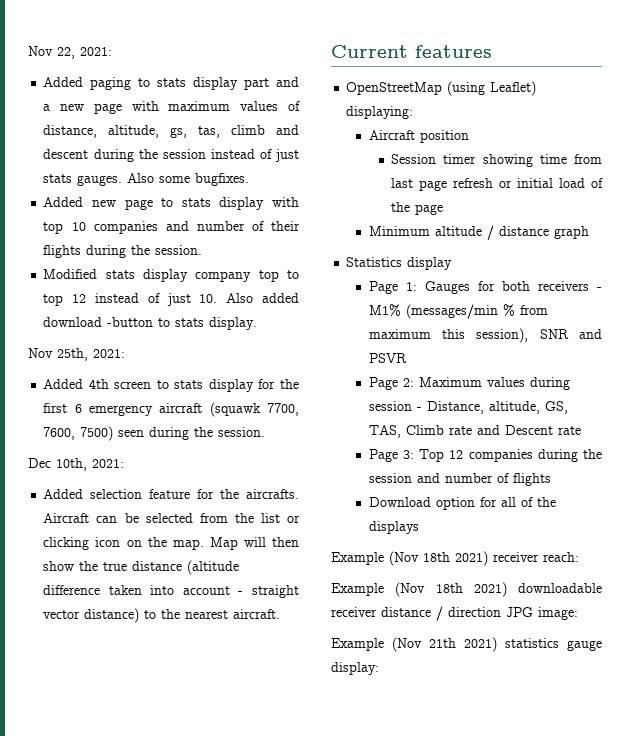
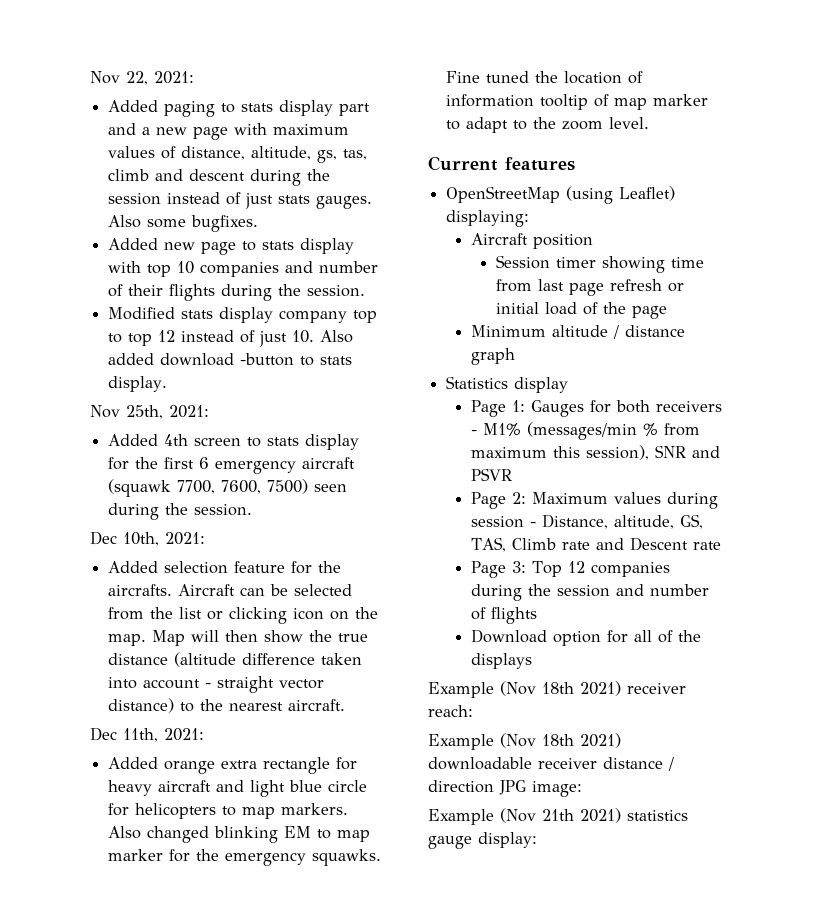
+ Dec 11th, 2021:
+ Added orange extra rectangle for heavy aircraft and light blue circle for helicopters to map markers. Also changed blinking EM to map marker for the emergency squawks. Fine tuned the location of information tooltip of map marker to adapt to the zoom level.

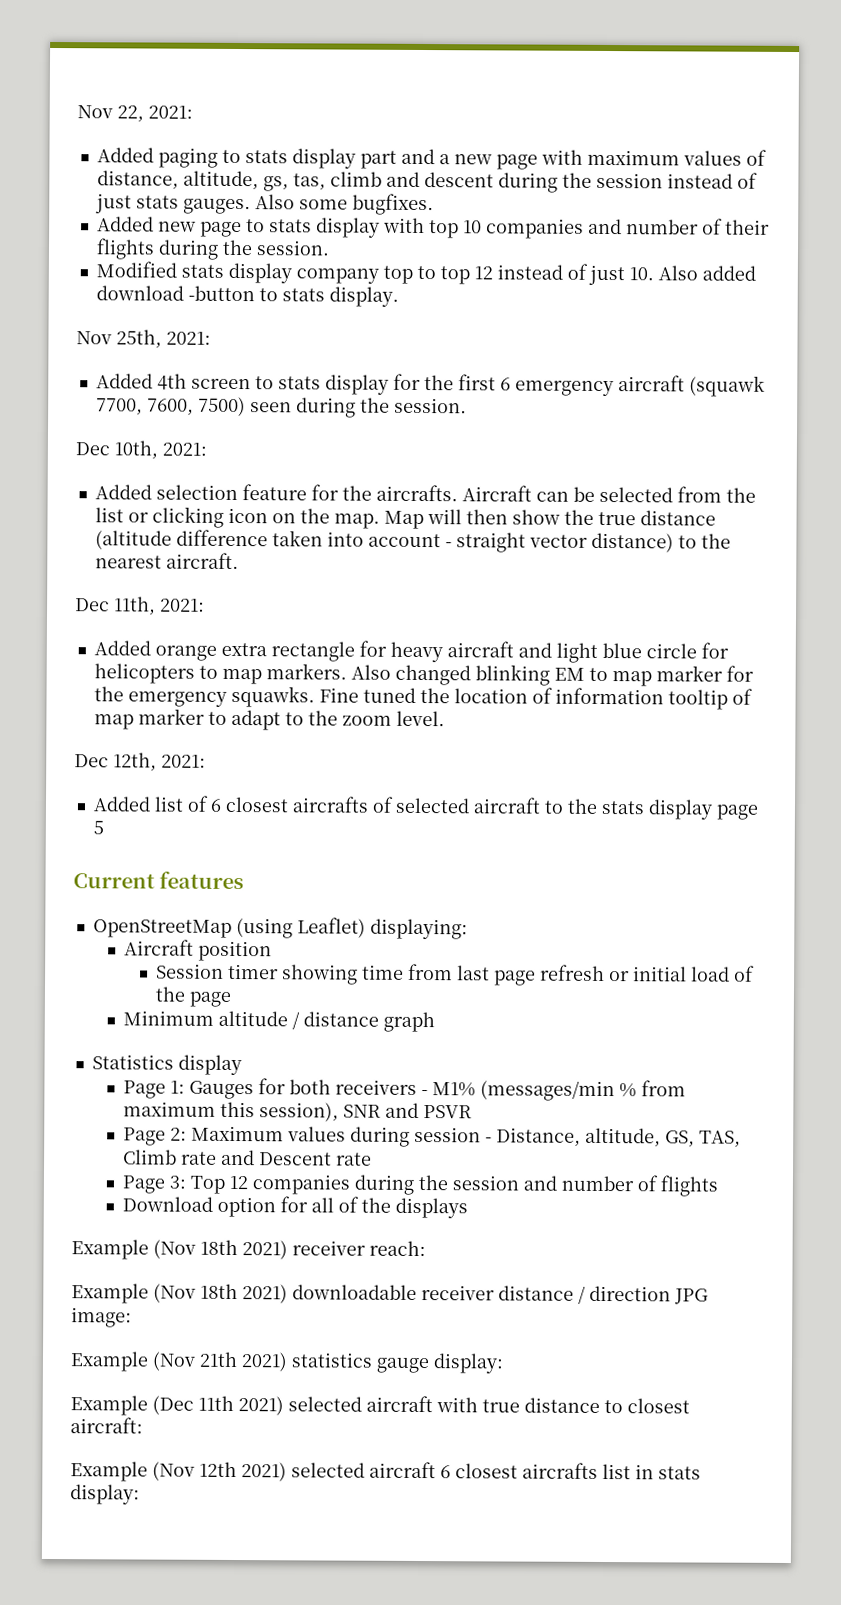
+ Dec 12th, 2021:
+ Added list of 6 closest aircrafts of selected aircraft to the stats display page 5
+ Example (Dec 11th 2021) selected aircraft with true distance to closest aircraft:
+ Example (Nov 12th 2021) selected aircraft 6 closest aircrafts list in stats display:

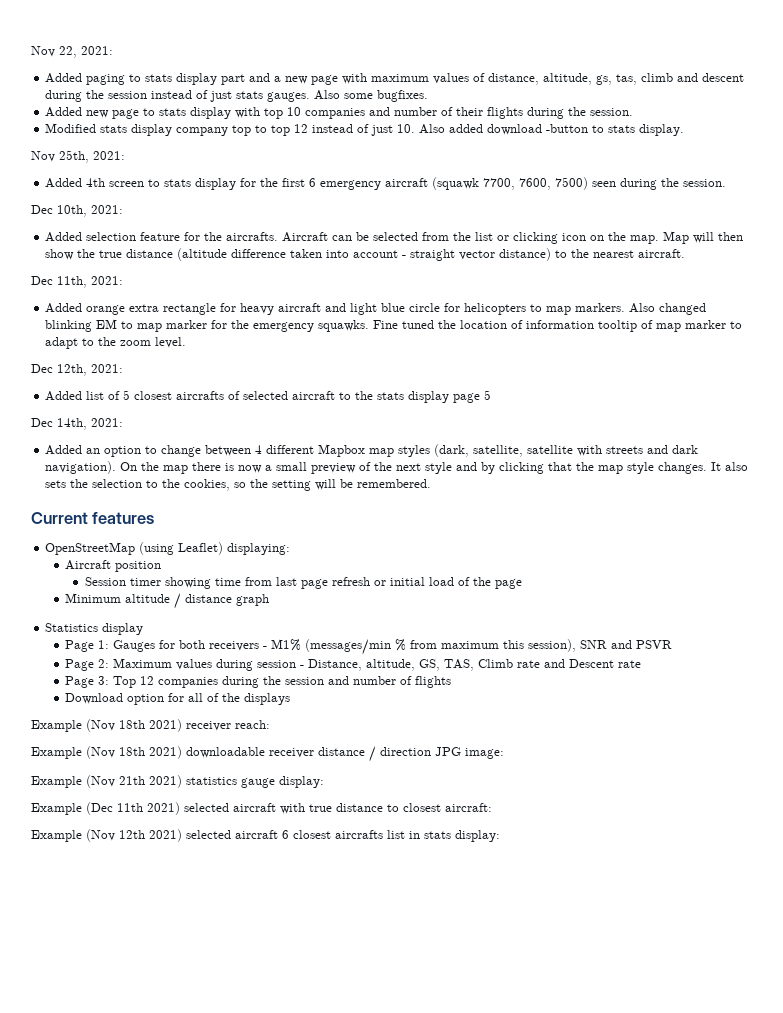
- Added list of 6 closest aircrafts of selected aircraft to the stats display page 5
+ Added list of 5 closest aircrafts of selected aircraft to the stats display page 5
+ Dec 14th, 2021:
+ Added an option to change between 4 different Mapbox map styles (dark, satellite, satellite with streets and dark navigation). On the map there is now a small preview of the next style and by clicking that the map style changes. It also sets the selection to the cookies, so the setting will be remembered.

